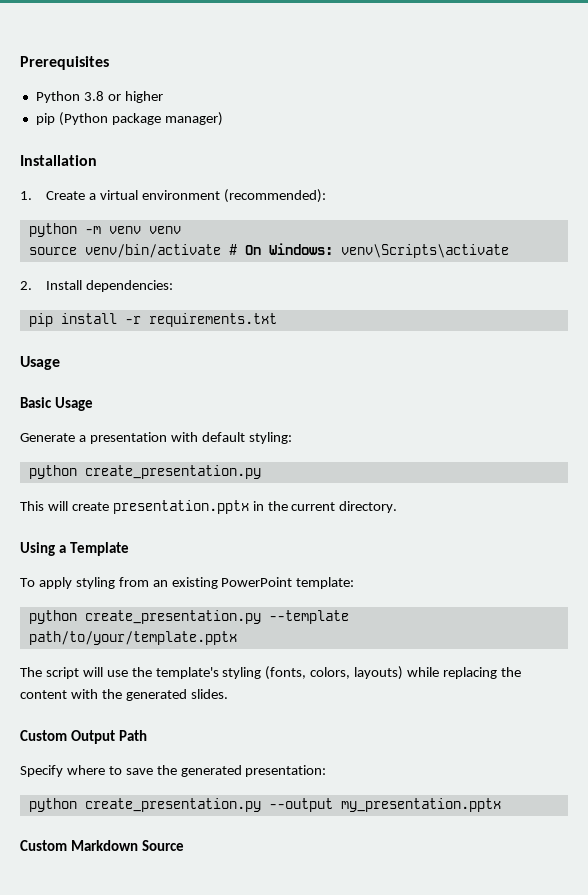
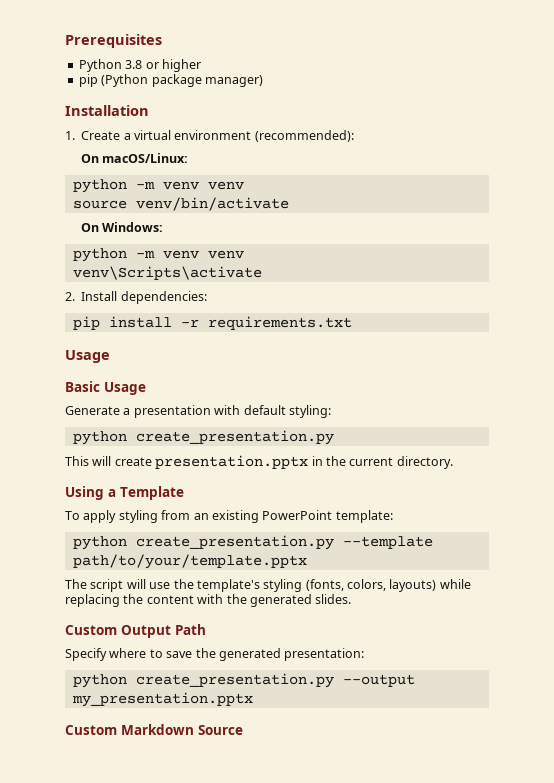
+ On macOS/Linux:
- source venv/bin/activate # On Windows: venv\Scripts\activate
+ source venv/bin/activate
+ On Windows:
+ python -m venv venv
+ venv\Scripts\activate

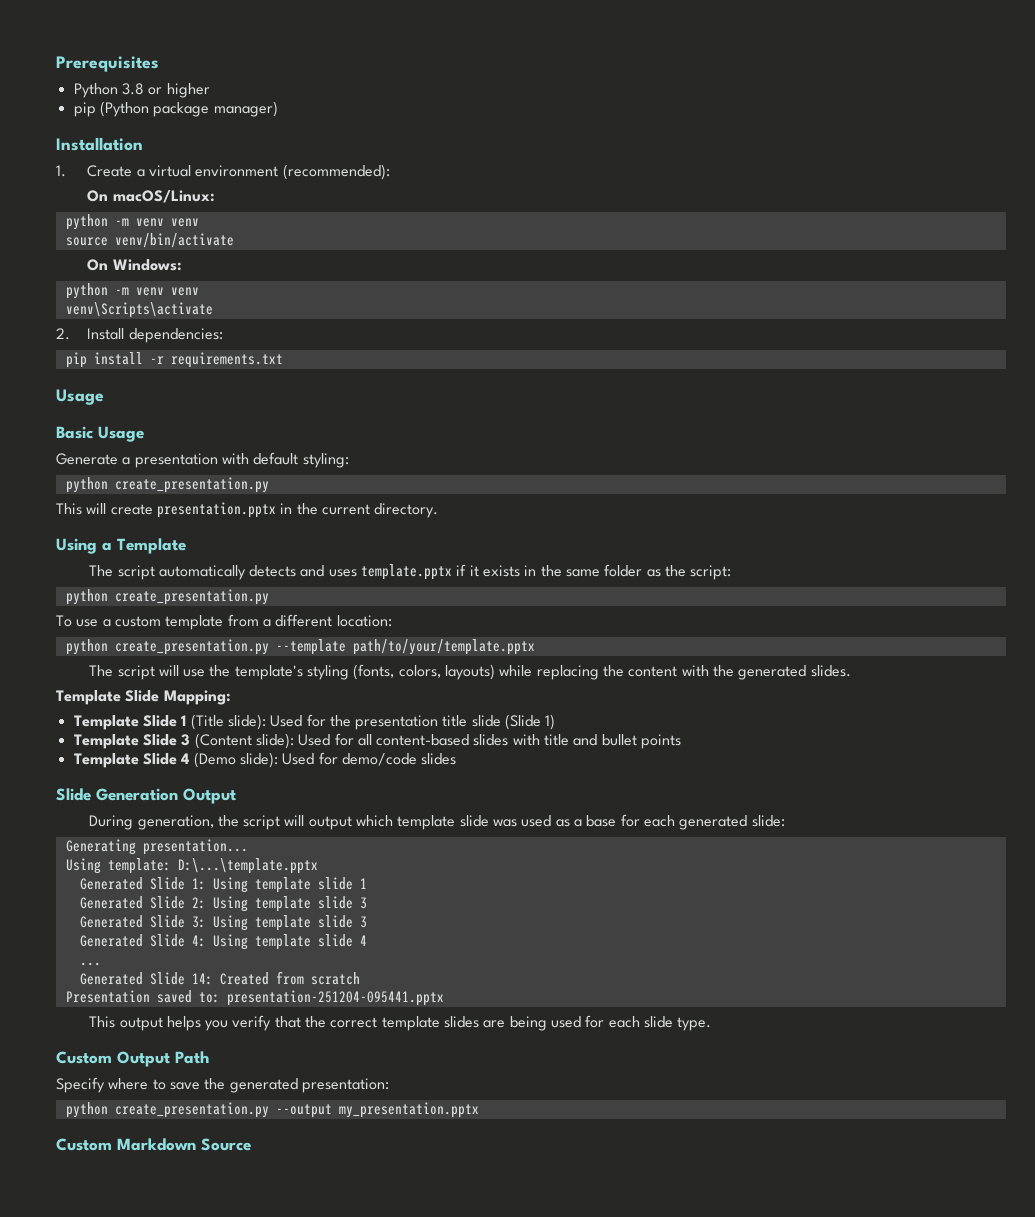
- To apply styling from an existing PowerPoint template:
+ The script automatically detects and uses template.pptx if it exists in the same folder as the script:
+ python create_presentation.py
+ To use a custom template from a different location:
+ Template Slide Mapping:
+ Template Slide 1 (Title slide): Used for the presentation title slide (Slide 1)
+ Template Slide 3 (Content slide): Used for all content-based slides with title and bullet points
+ Template Slide 4 (Demo slide): Used for demo/code slides
+ Slide Generation Output
+ During generation, the script will output which template slide was used as a base for each generated slide:
+ Generating presentation...
+ Using template: D:\...\template.pptx
+ Generated Slide 1: Using template slide 1
+ Generated Slide 2: Using template slide 3
+ Generated Slide 3: Using template slide 3
+ Generated Slide 4: Using template slide 4
+ ...
+ Generated Slide 14: Created from scratch
+ Presentation saved to: presentation-251204-095441.pptx
+ This output helps you verify that the correct template slides are being used for each slide type.

